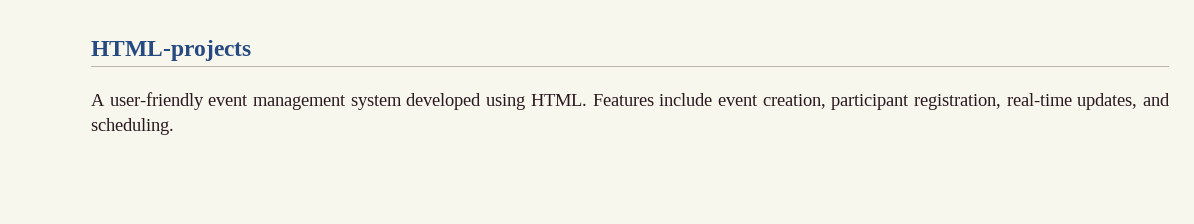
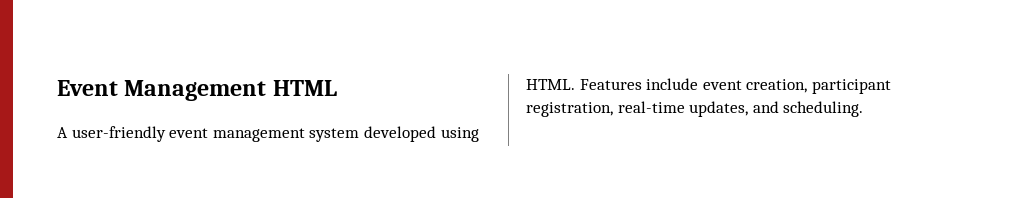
- HTML-projects
+ Event Management HTML

